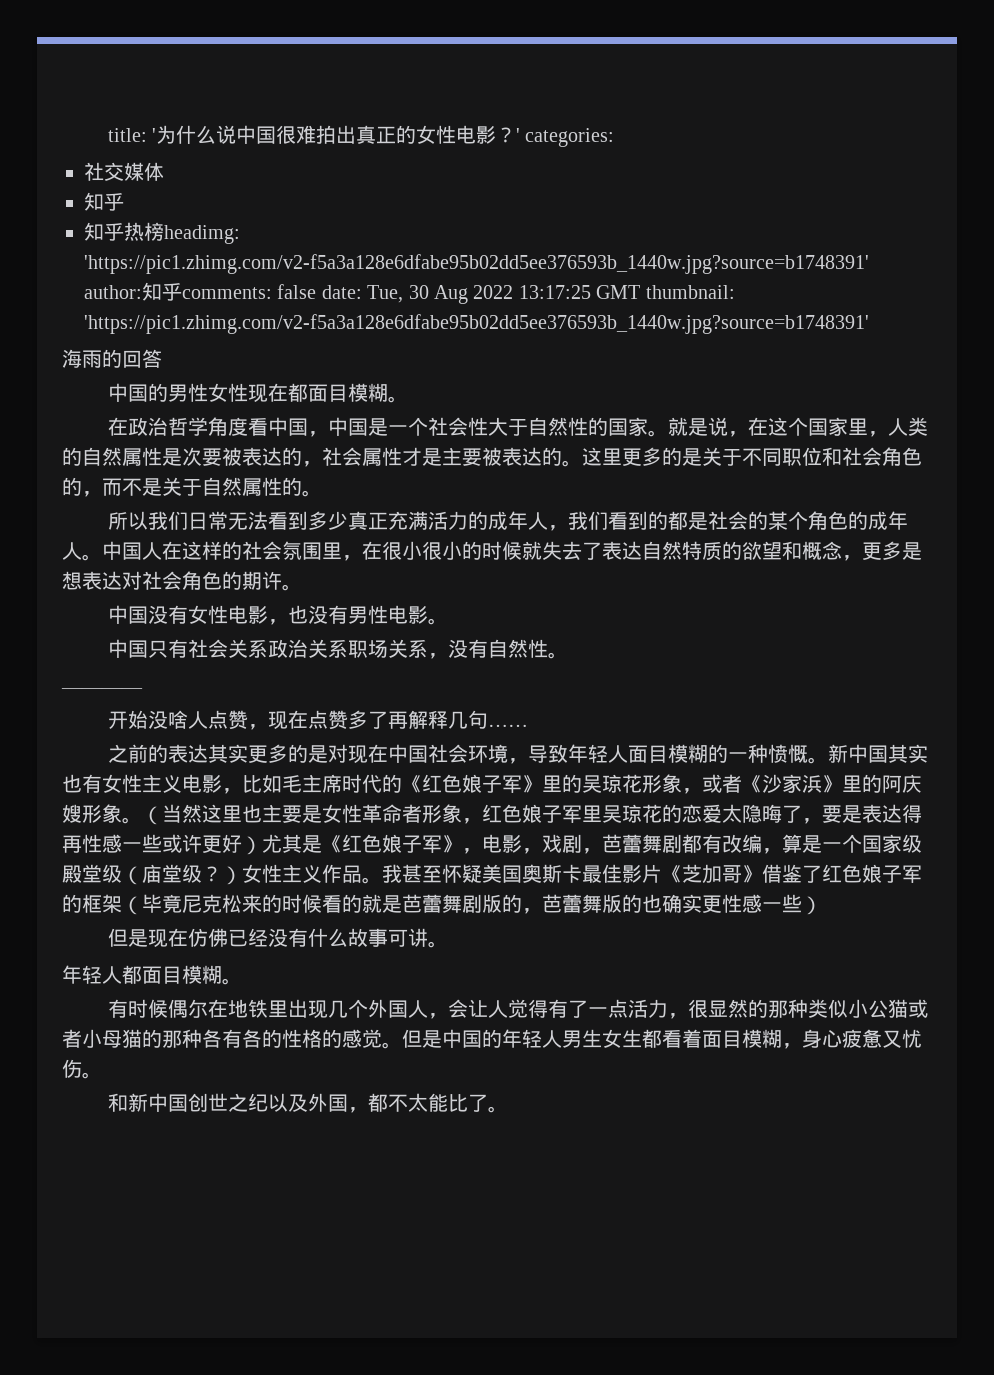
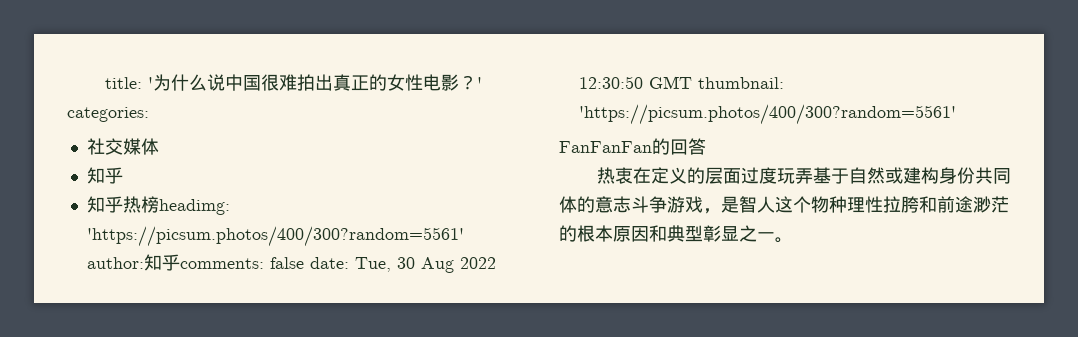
- 知乎热榜headimg: 'https://pic1.zhimg.com/v2-f5a3a128e6dfabe95b02dd5ee376593b_1440w.jpg?source=b1748391' author:知乎comments: false date: Tue, 30 Aug 2022 13:17:25 GMT thumbnail: 'https://pic1.zhimg.com/v2-f5a3a128e6dfabe95b02dd5ee376593b_1440w.jpg?source=b1748391'
- 海雨的回答
+ 知乎热榜headimg: 'https://picsum.photos/400/300?random=5561' author:知乎comments: false date: Tue, 30 Aug 2022 12:30:50 GMT thumbnail: 'https://picsum.photos/400/300?random=5561'
+ FanFanFan的回答
- 中国的男性女性现在都面目模糊。
- 在政治哲学角度看中国，中国是一个社会性大于自然性的国家。就是说，在这个国家里，人类的自然属性是次要被表达的，社会属性才是主要被表达的。这里更多的是关于不同职位和社会角色的，而不是关于自然属性的。
- 所以我们日常无法看到多少真正充满活力的成年人，我们看到的都是社会的某个角色的成年人。中国人在这样的社会氛围里，在很小很小的时候就失去了表达自然特质的欲望和概念，更多是想表达对社会角色的期许。
- 中国没有女性电影，也没有男性电影。
- 中国只有社会关系政治关系职场关系，没有自然性。
- ————
- 开始没啥人点赞，现在点赞多了再解释几句……
- 之前的表达其实更多的是对现在中国社会环境，导致年轻人面目模糊的一种愤慨。新中国其实也有女性主义电影，比如毛主席时代的《红色娘子军》里的吴琼花形象，或者《沙家浜》里的阿庆嫂形象。（当然这里也主要是女性革命者形象，红色娘子军里吴琼花的恋爱太隐晦了，要是表达得再性感一些或许更好）尤其是《红色娘子军》，电影，戏剧，芭蕾舞剧都有改编，算是一个国家级殿堂级（庙堂级？）女性主义作品。我甚至怀疑美国奥斯卡最佳影片《芝加哥》借鉴了红色娘子军的框架（毕竟尼克松来的时候看的就是芭蕾舞剧版的，芭蕾舞版的也确实更性感一些）
- 但是现在仿佛已经没有什么故事可讲。
- 年轻人都面目模糊。
- 有时候偶尔在地铁里出现几个外国人，会让人觉得有了一点活力，很显然的那种类似小公猫或者小母猫的那种各有各的性格的感觉。但是中国的年轻人男生女生都看着面目模糊，身心疲惫又忧伤。
- 和新中国创世之纪以及外国，都不太能比了。
+ 热衷在定义的层面过度玩弄基于自然或建构身份共同体的意志斗争游戏，是智人这个物种理性拉胯和前途渺茫的根本原因和典型彰显之一。

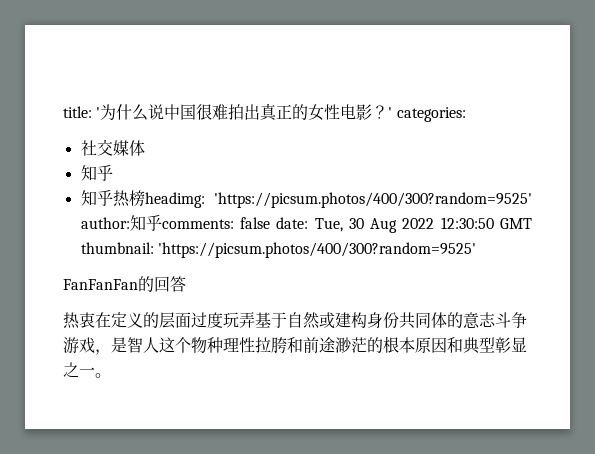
- 知乎热榜headimg: 'https://picsum.photos/400/300?random=5561' author:知乎comments: false date: Tue, 30 Aug 2022 12:30:50 GMT thumbnail: 'https://picsum.photos/400/300?random=5561'
+ 知乎热榜headimg: 'https://picsum.photos/400/300?random=9525' author:知乎comments: false date: Tue, 30 Aug 2022 12:30:50 GMT thumbnail: 'https://picsum.photos/400/300?random=9525'

